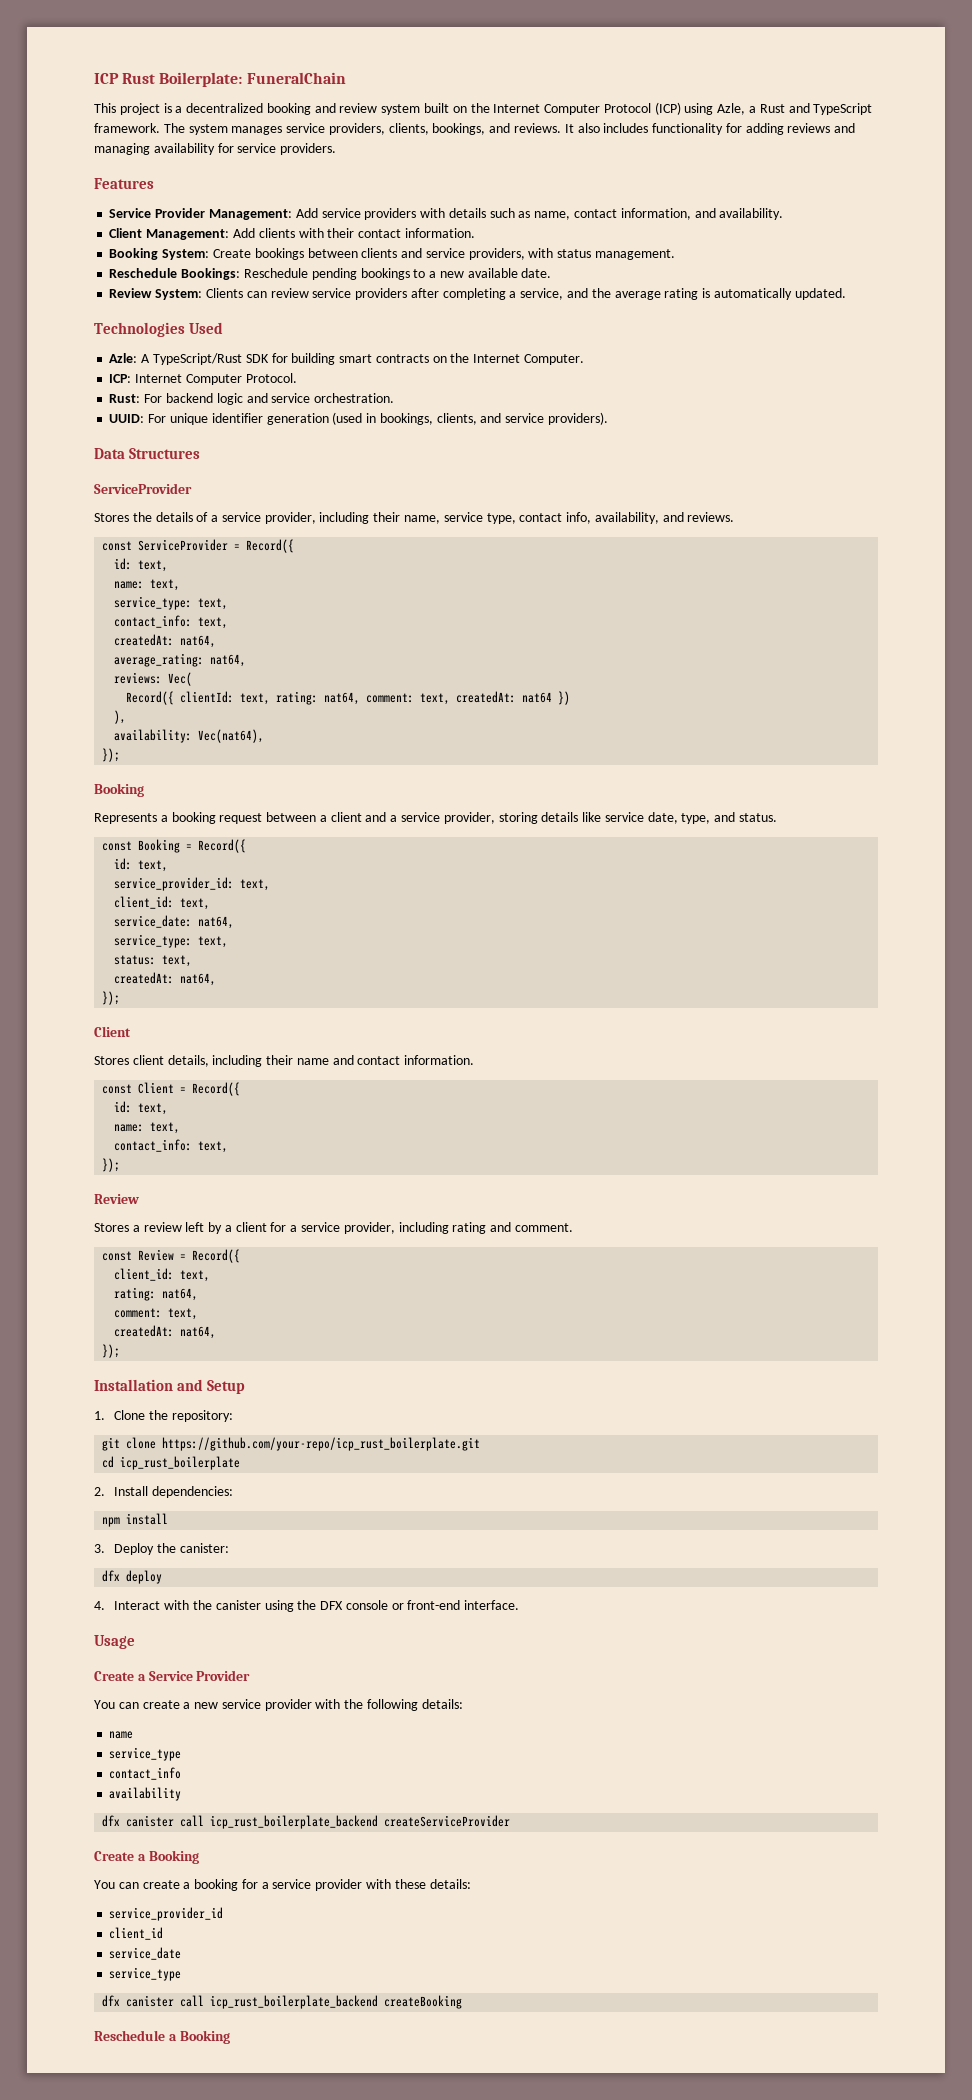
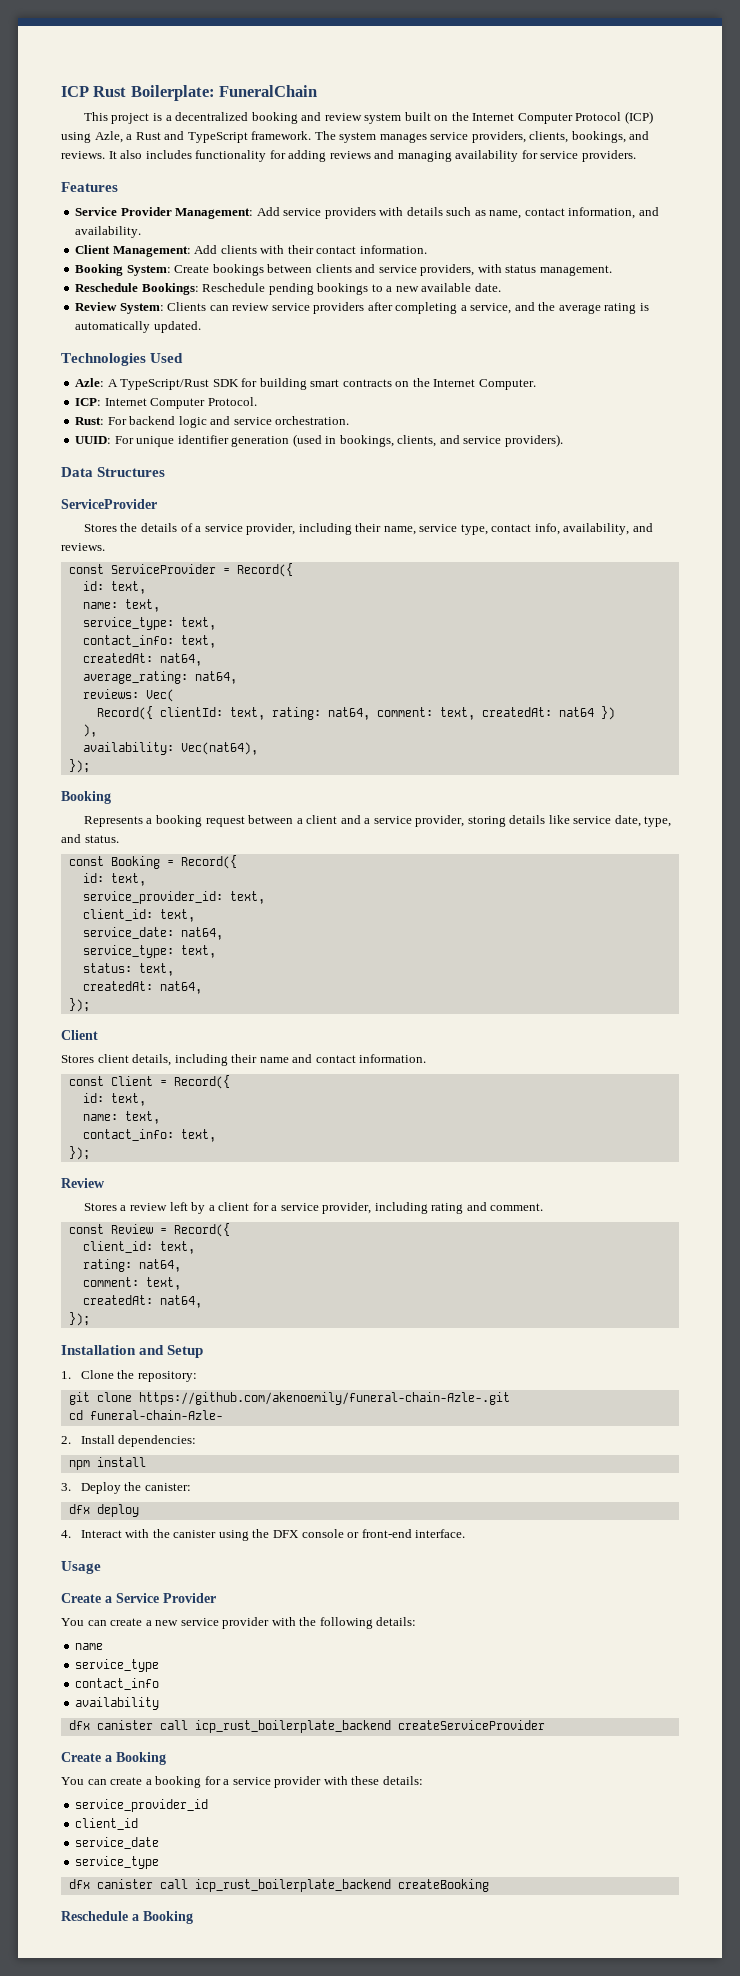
- git clone https://github.com/your-repo/icp_rust_boilerplate.git
+ git clone https://github.com/akenoemily/funeral-chain-Azle-.git
- cd icp_rust_boilerplate
+ cd funeral-chain-Azle-

